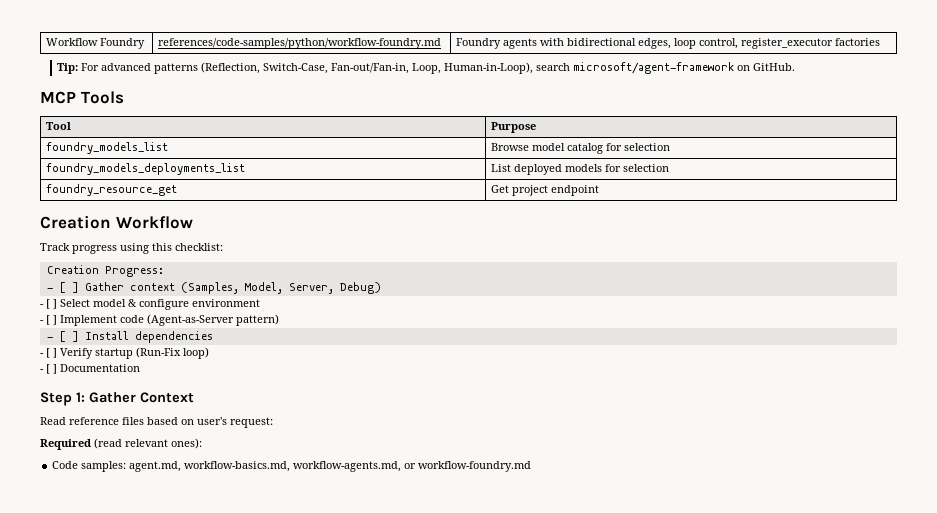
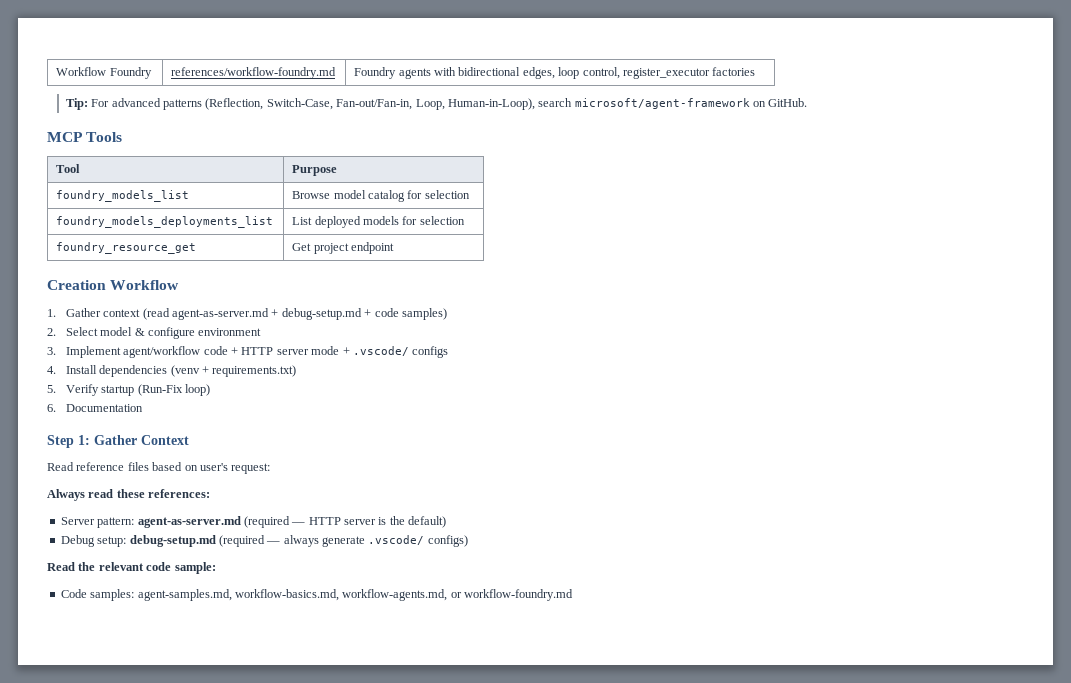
- Workflow Foundry | references/code-samples/python/workflow-foundry.md | Foundry agents with bidirectional edges, loop control, register_executor factories
+ Workflow Foundry | references/workflow-foundry.md | Foundry agents with bidirectional edges, loop control, register_executor factories
- Track progress using this checklist:
- Creation Progress:
- - [ ] Gather context (Samples, Model, Server, Debug)
- - [ ] Select model & configure environment
+ 1. Gather context (read agent-as-server.md + debug-setup.md + code samples)
+ 2. Select model & configure environment
- - [ ] Implement code (Agent-as-Server pattern)
- - [ ] Install dependencies
- - [ ] Verify startup (Run-Fix loop)
+ 3. Implement agent/workflow code + HTTP server mode + .vscode/ configs
+ 4. Install dependencies (venv + requirements.txt)
+ 5. Verify startup (Run-Fix loop)
- - [ ] Documentation
+ 6. Documentation
- Required (read relevant ones):
+ Always read these references:
+ Server pattern: agent-as-server.md (required — HTTP server is the default)
+ Debug setup: debug-setup.md (required — always generate .vscode/ configs)
+ Read the relevant code sample:
- Code samples: agent.md, workflow-basics.md, workflow-agents.md, or workflow-foundry.md
+ Code samples: agent-samples.md, workflow-basics.md, workflow-agents.md, or workflow-foundry.md

